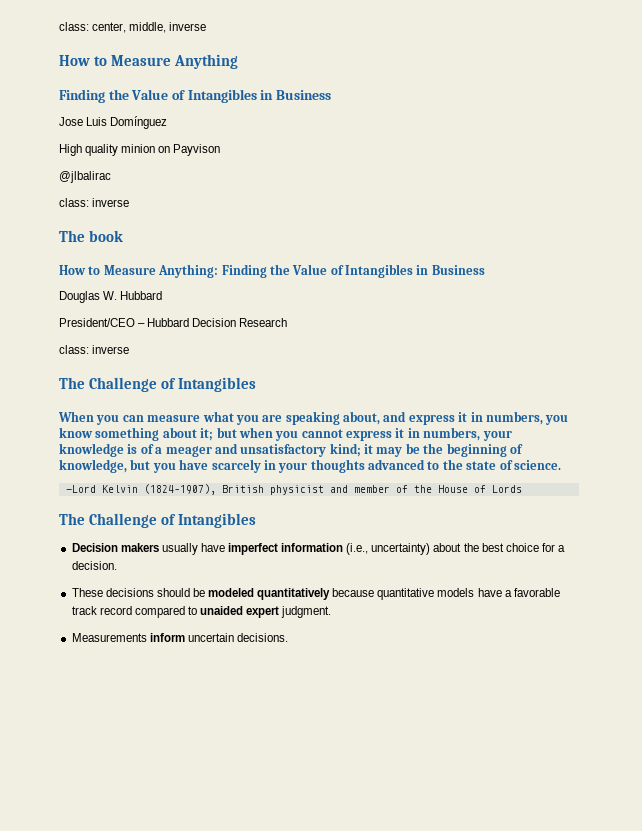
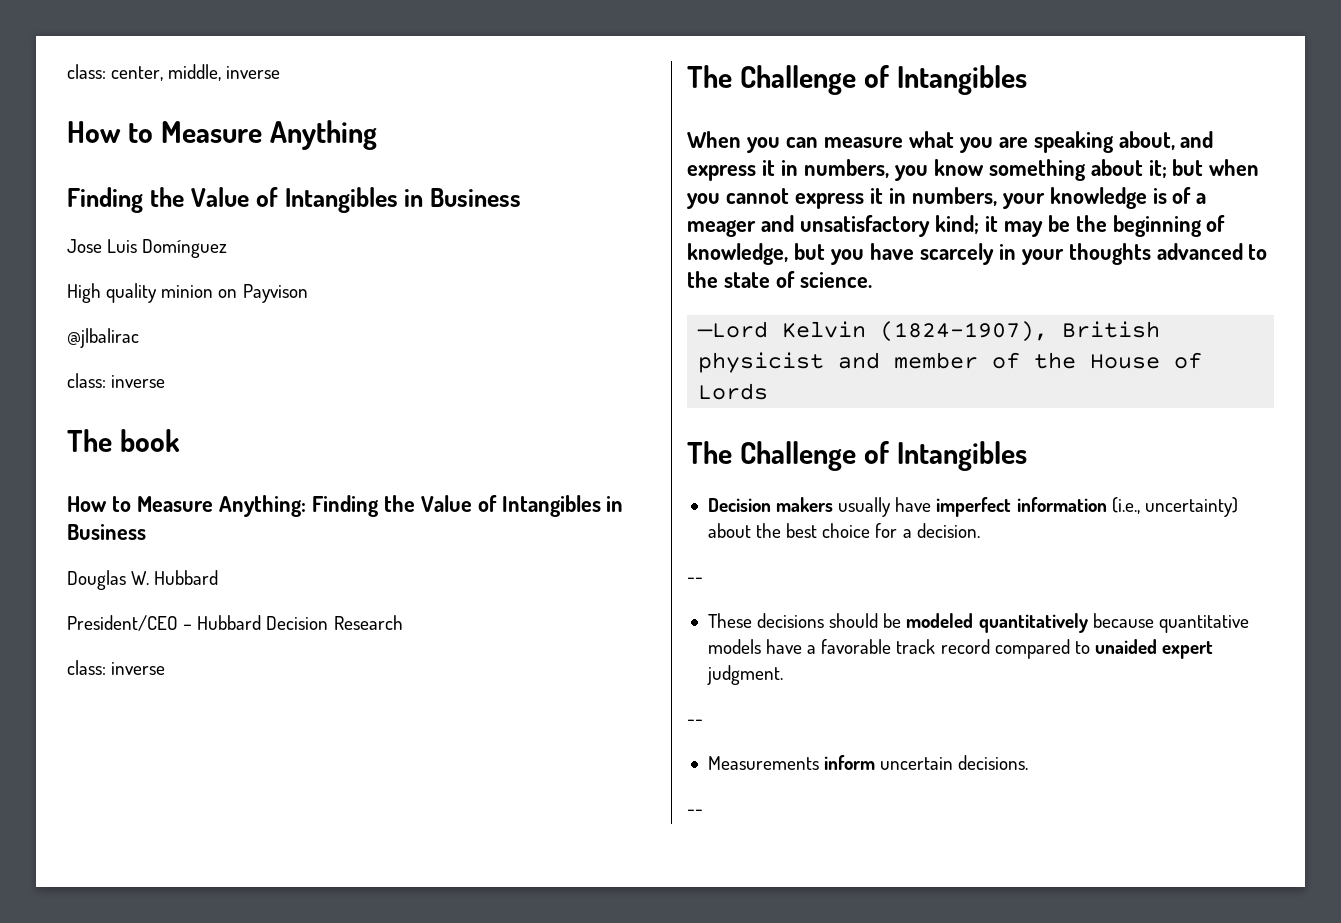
  Decision makers usually have imperfect information (i.e., uncertainty) about the best choice for a decision.
+ --
  These decisions should be modeled quantitatively because quantitative models have a favorable track record compared to unaided expert judgment.
+ --
  Measurements inform uncertain decisions.
+ --

